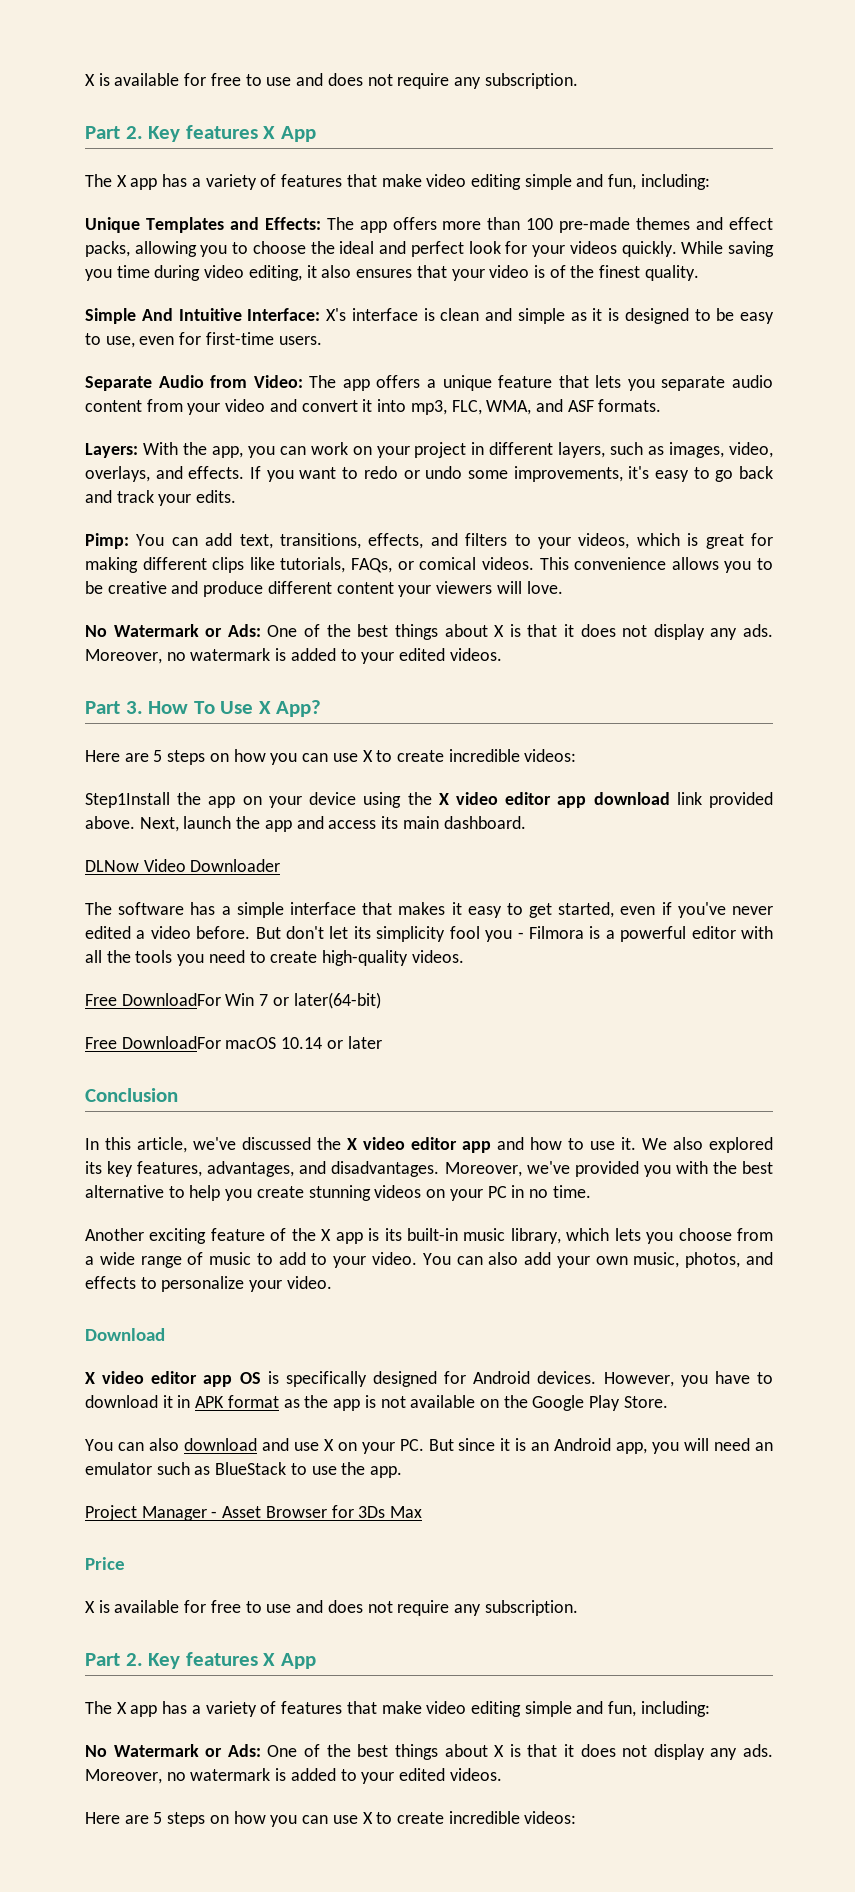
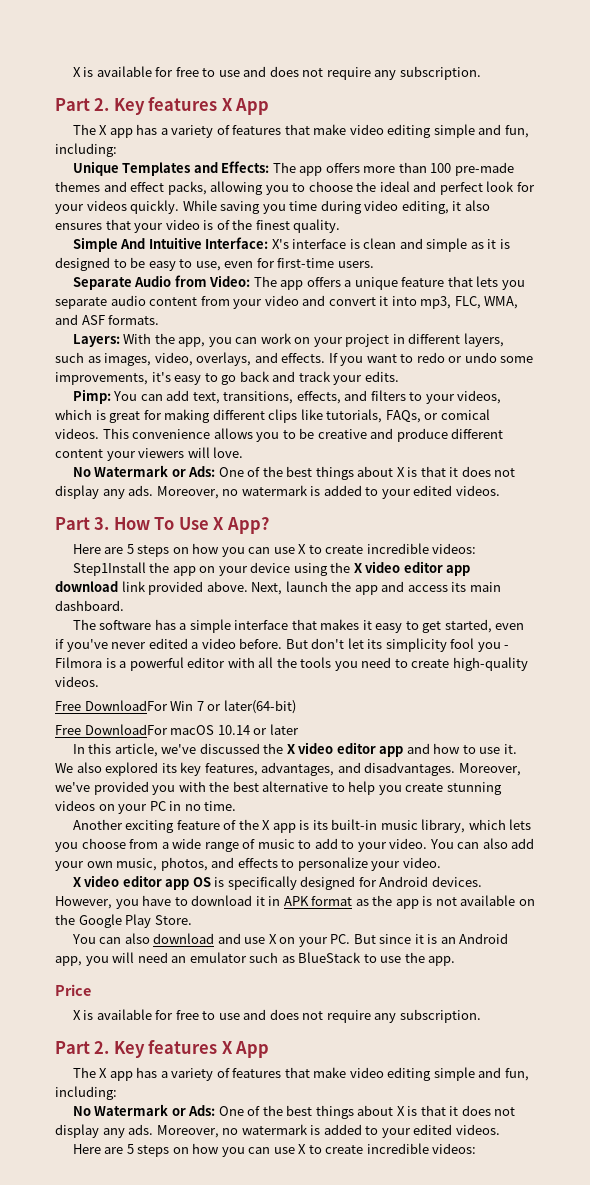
- DLNow Video Downloader
- Conclusion
- Download
- Project Manager - Asset Browser for 3Ds Max

